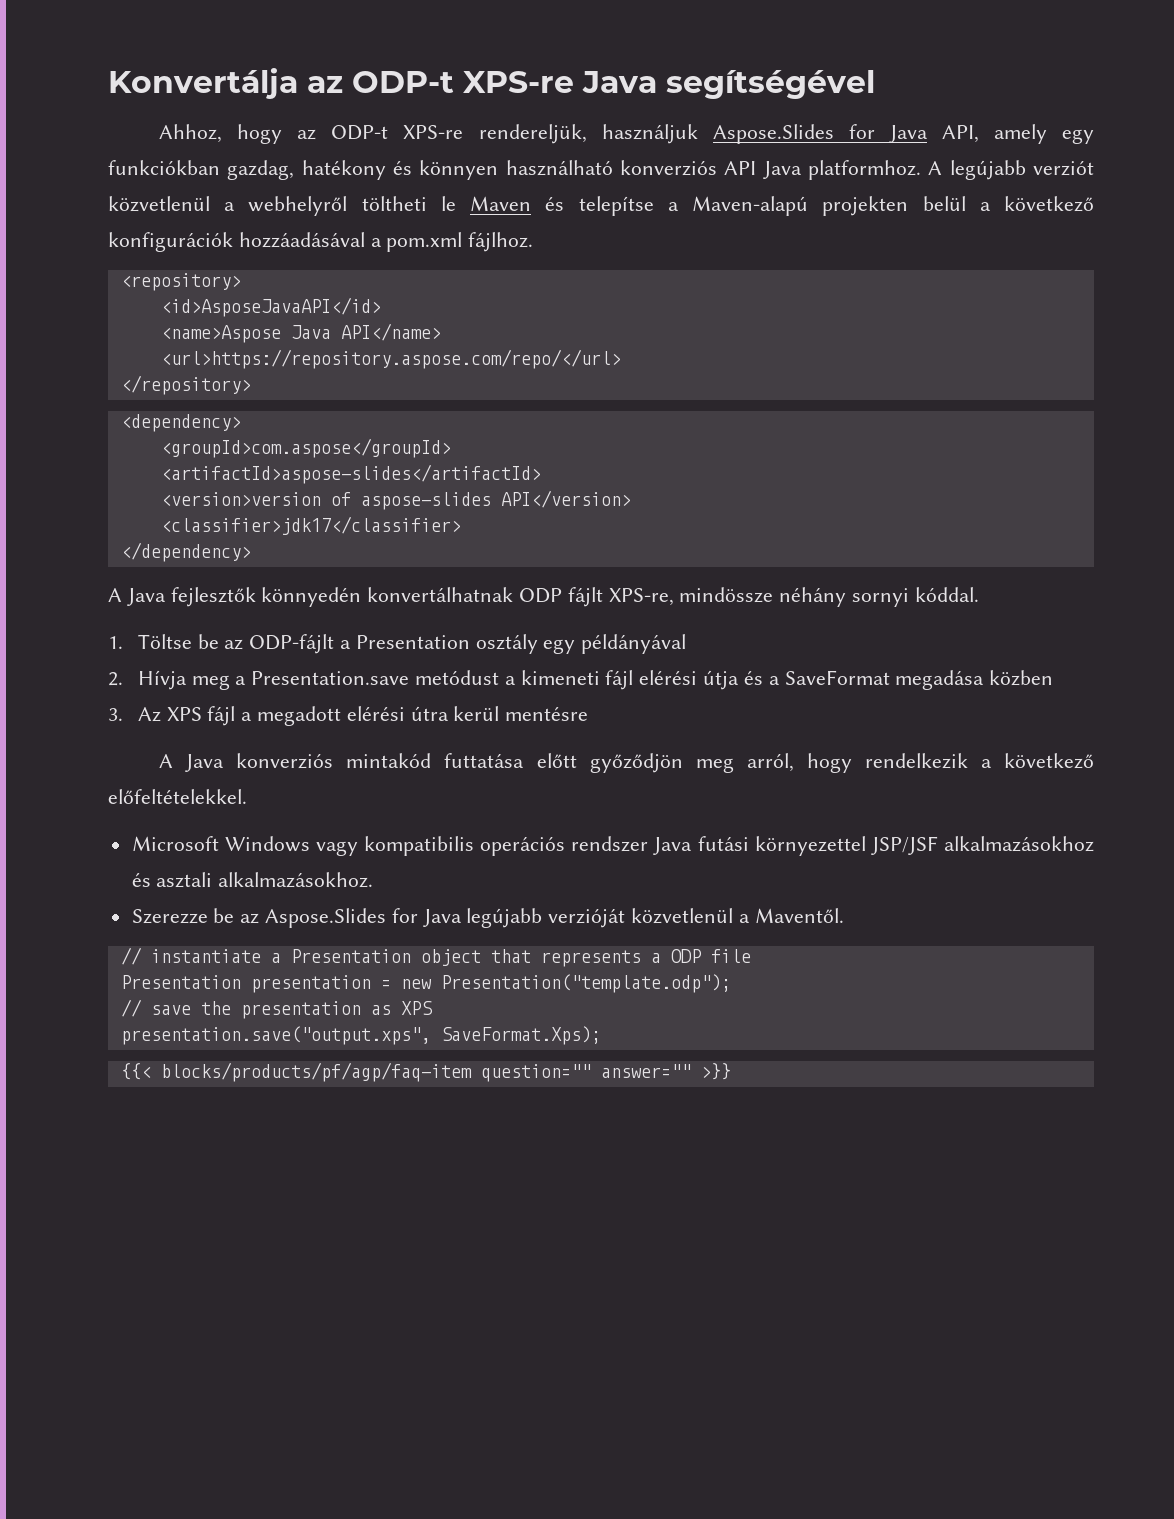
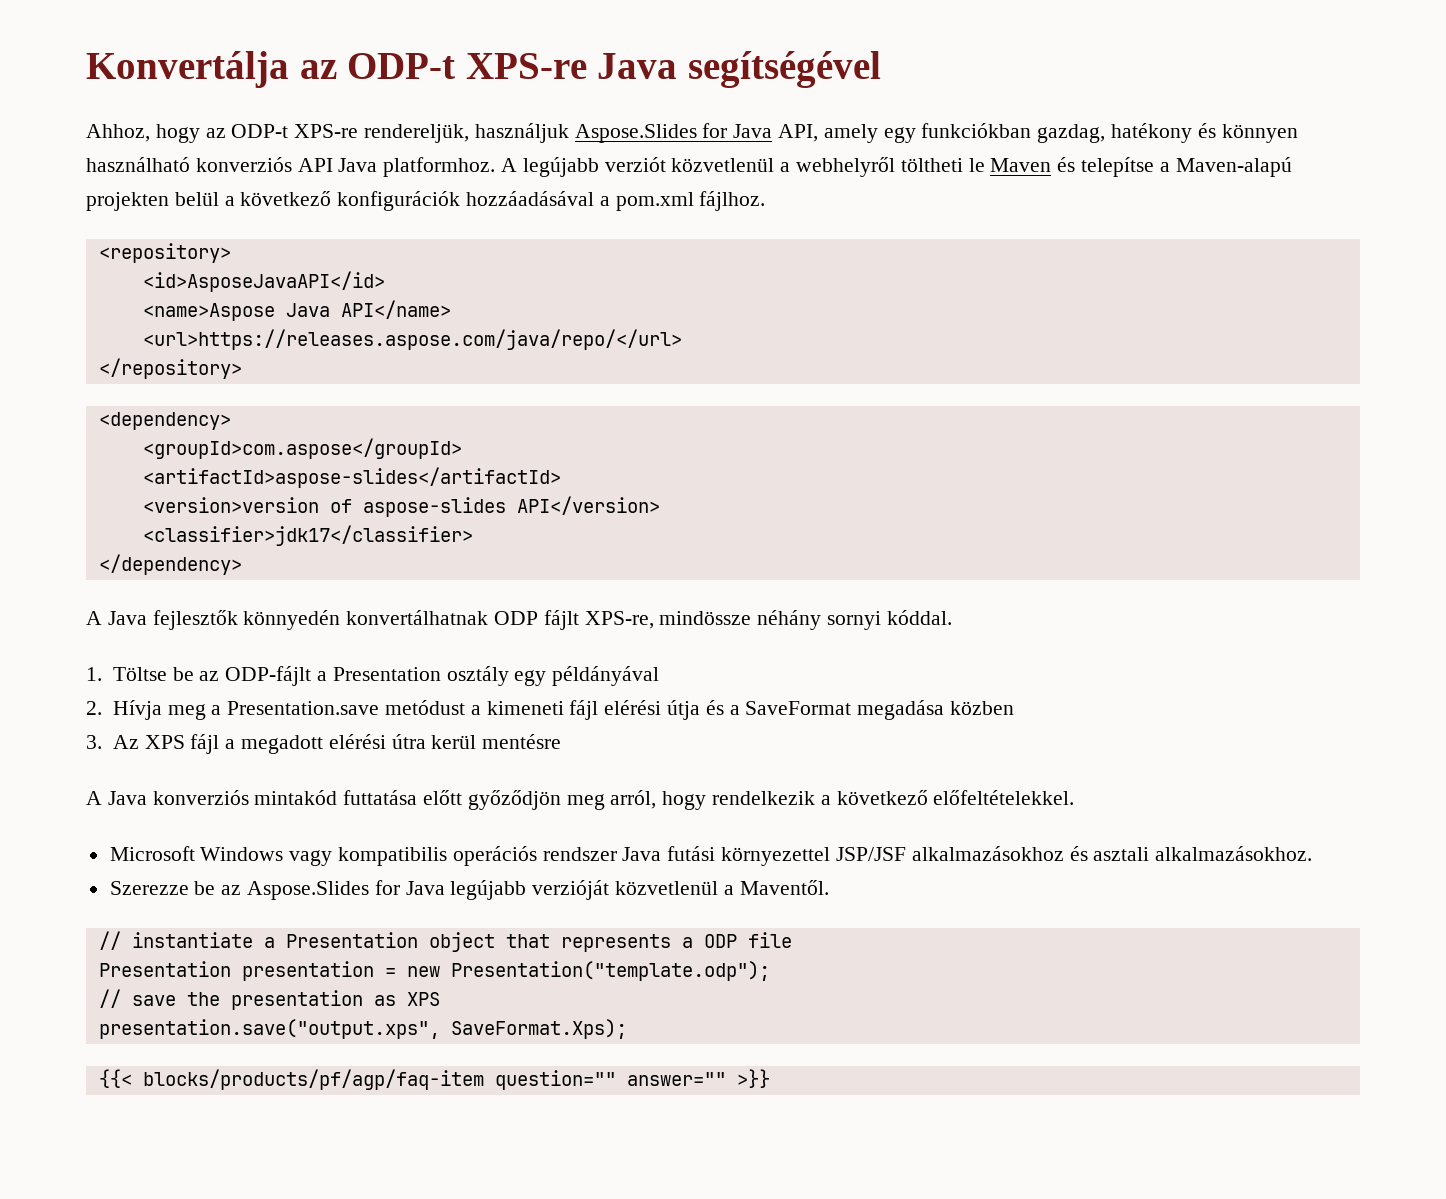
- <url>https://repository.aspose.com/repo/</url>
+ <url>https://releases.aspose.com/java/repo/</url>

